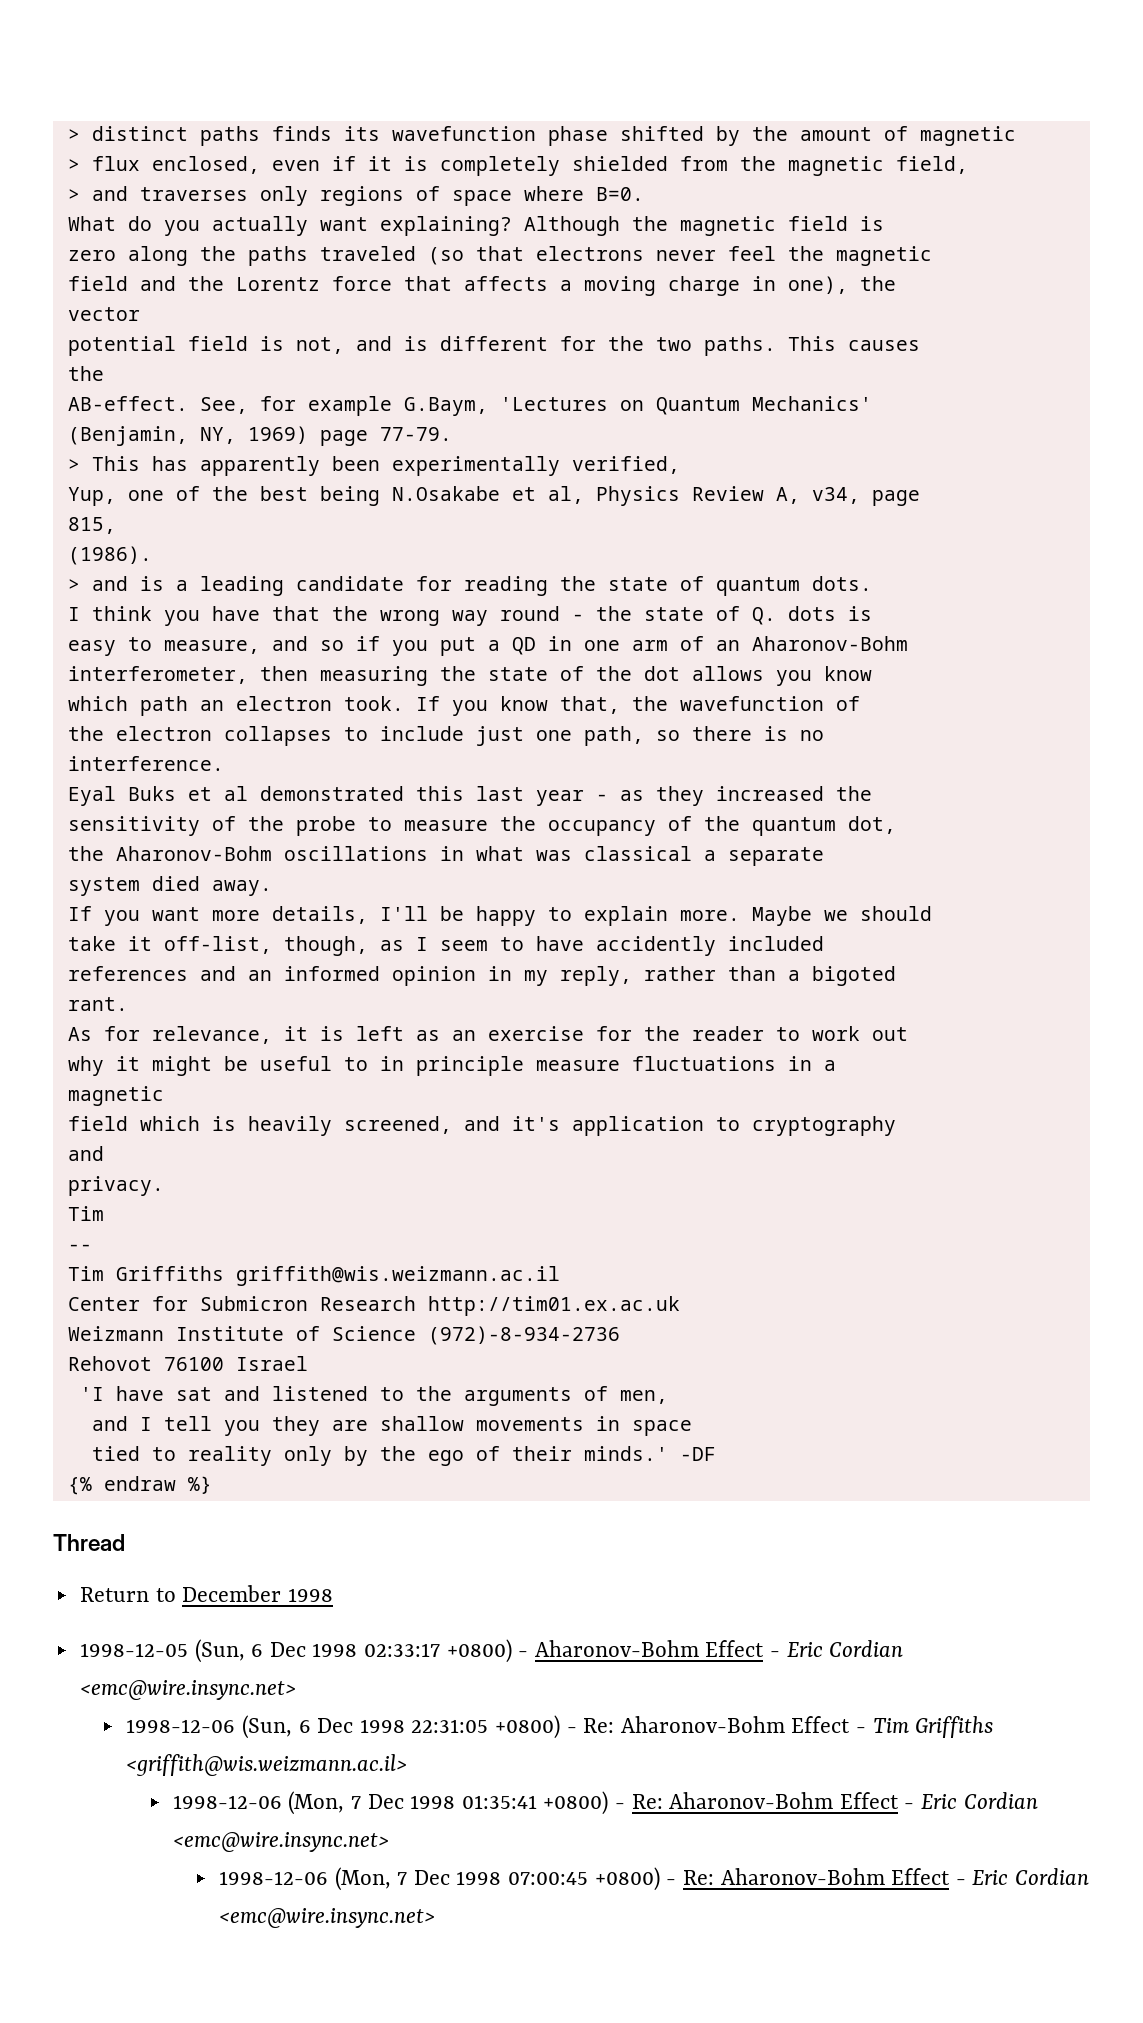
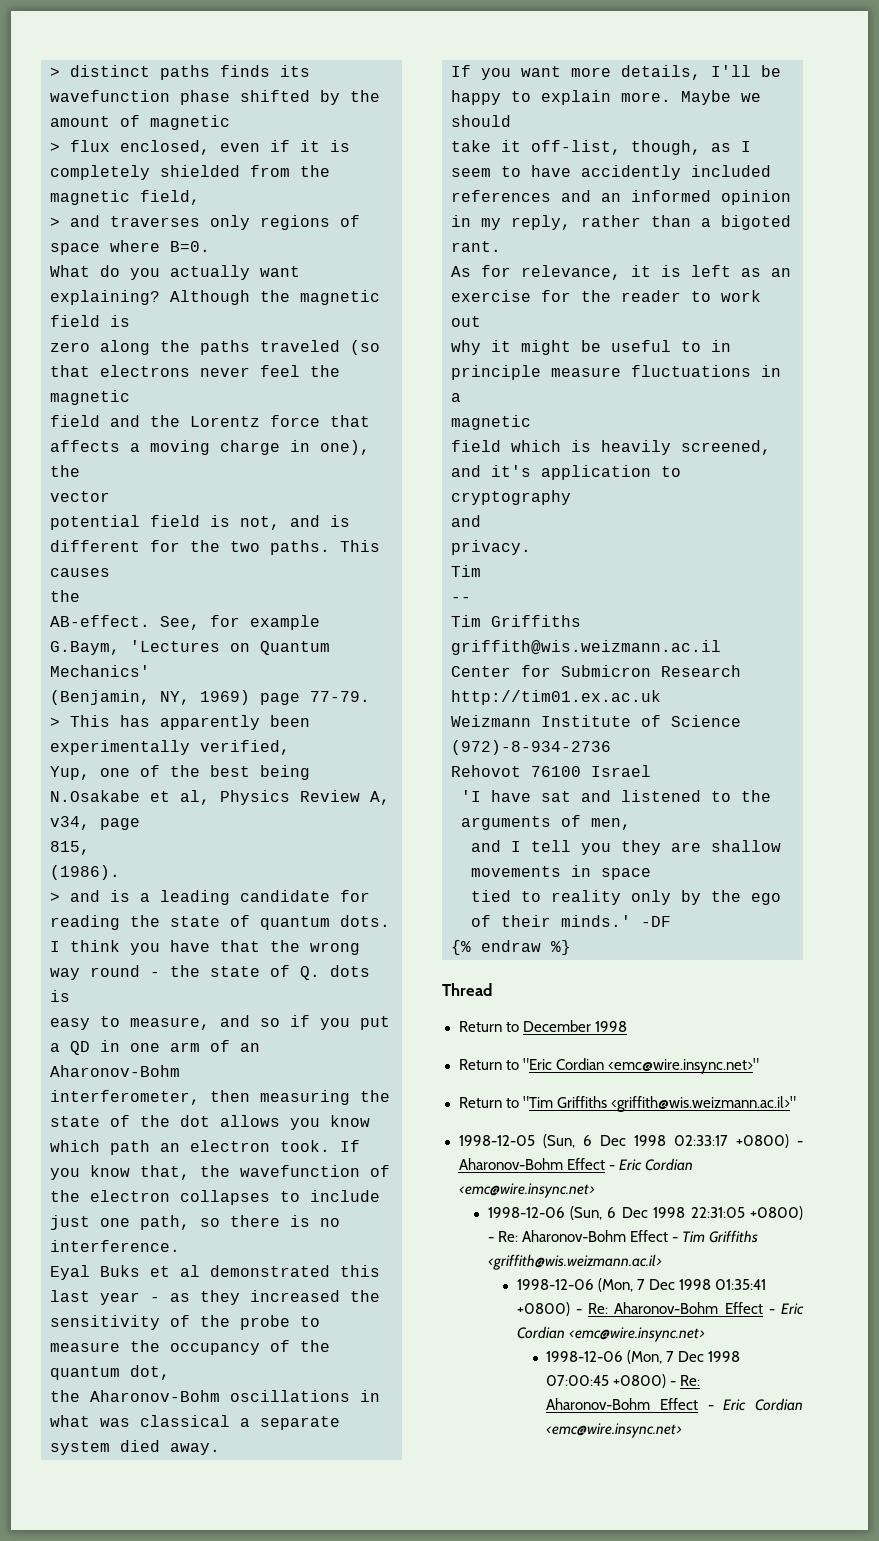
+ Return to "Eric Cordian <emc@wire.insync.net>"
+ Return to "Tim Griffiths <griffith@wis.weizmann.ac.il>"

